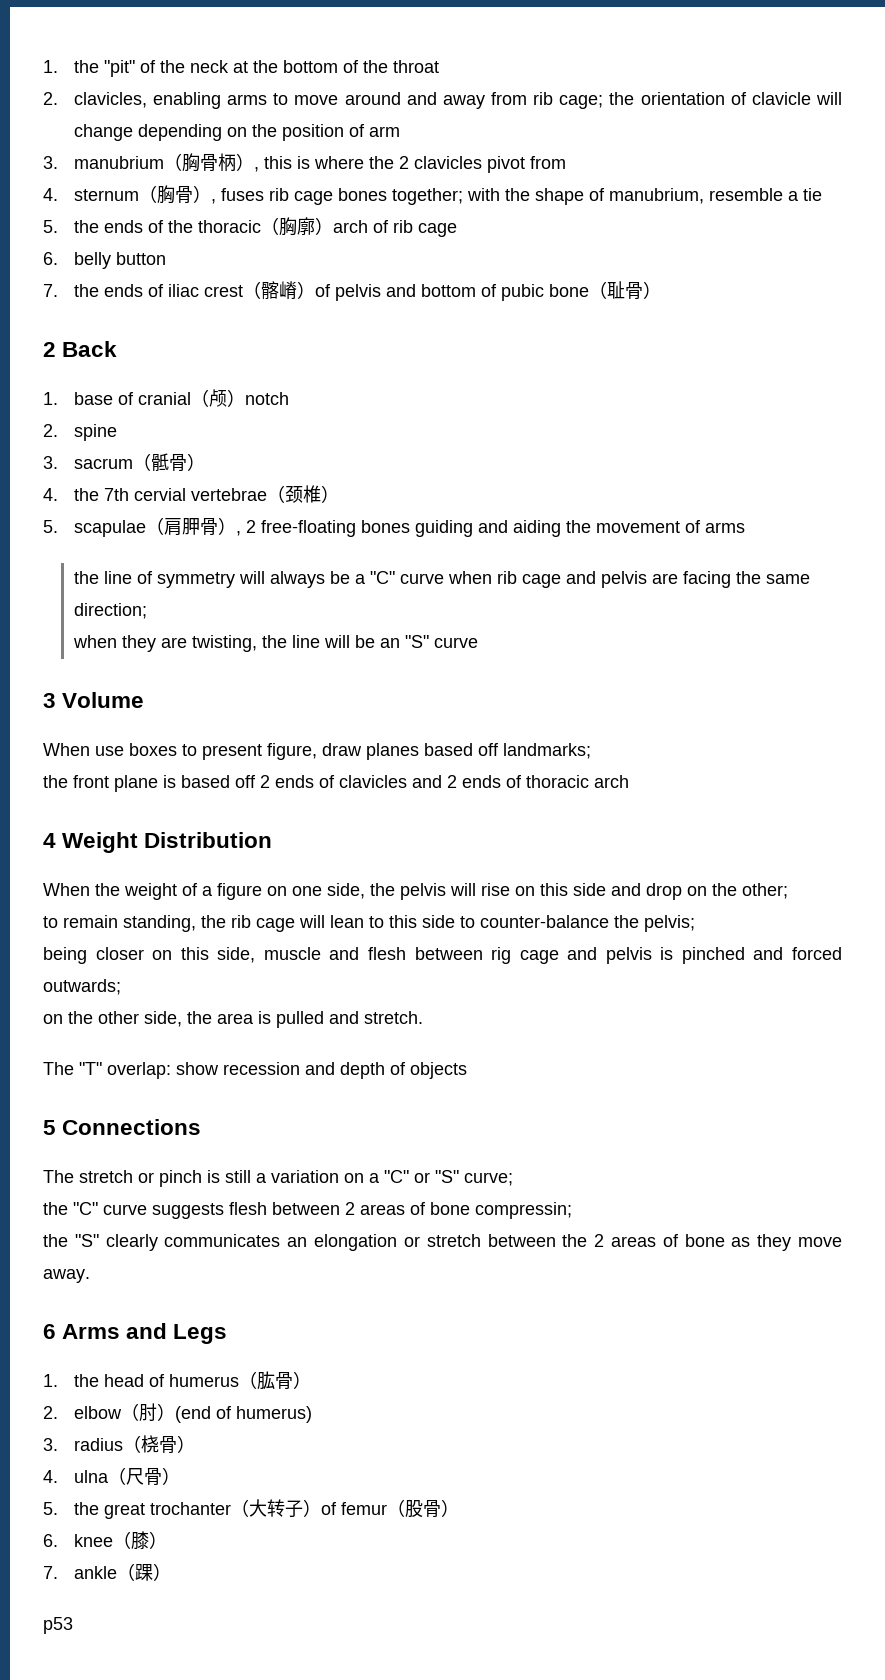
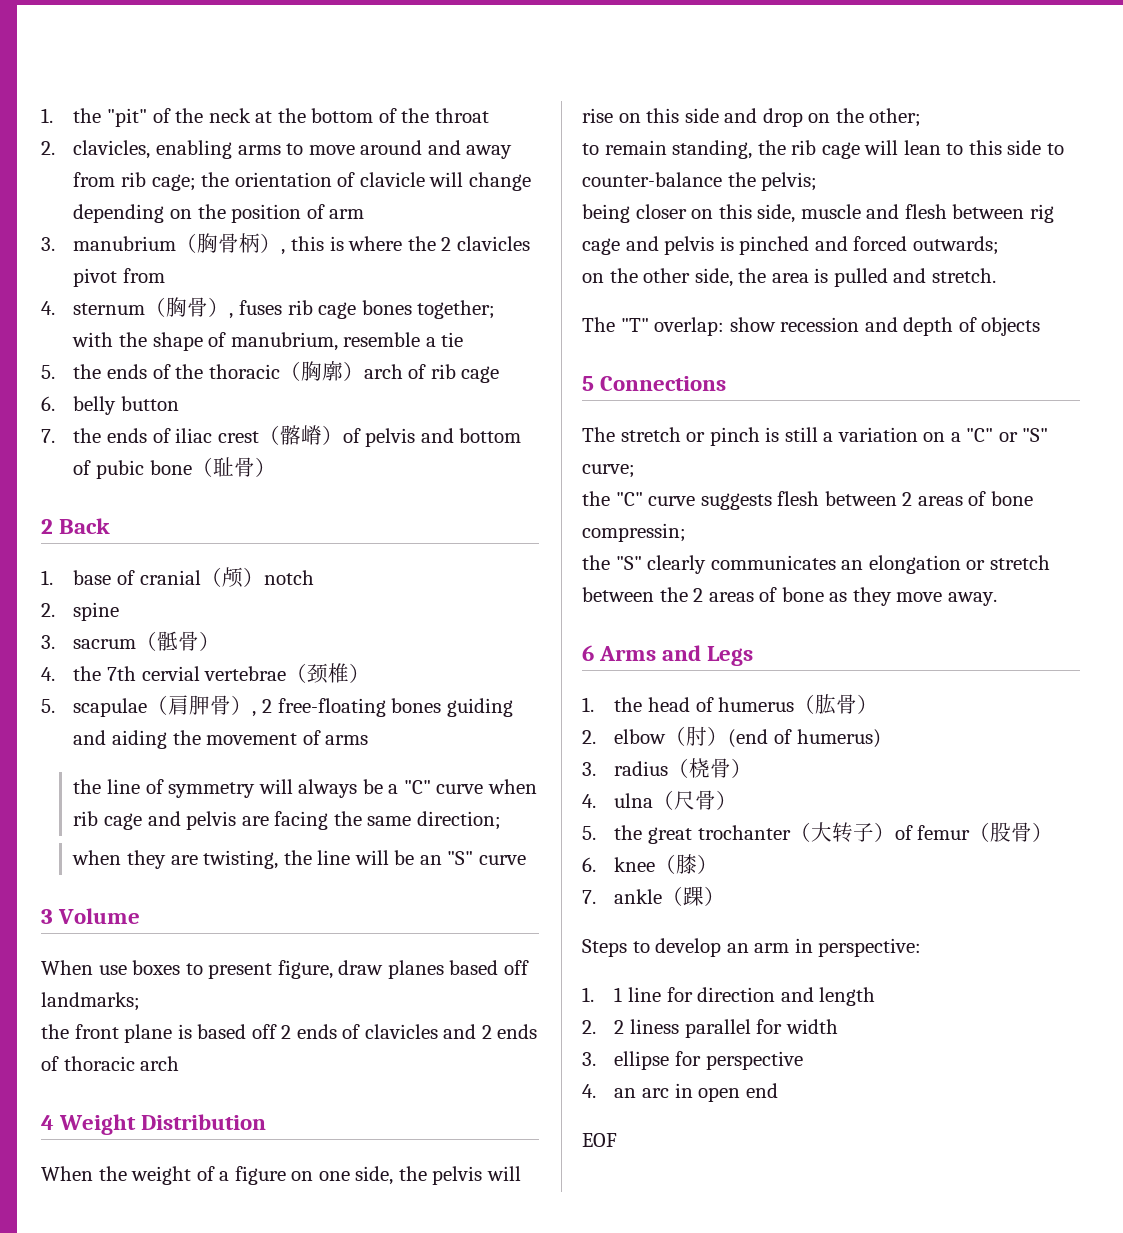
- p53
+ Steps to develop an arm in perspective:
+ 1. 1 line for direction and length
+ 2. 2 liness parallel for width
+ 3. ellipse for perspective
+ 4. an arc in open end
+ EOF

